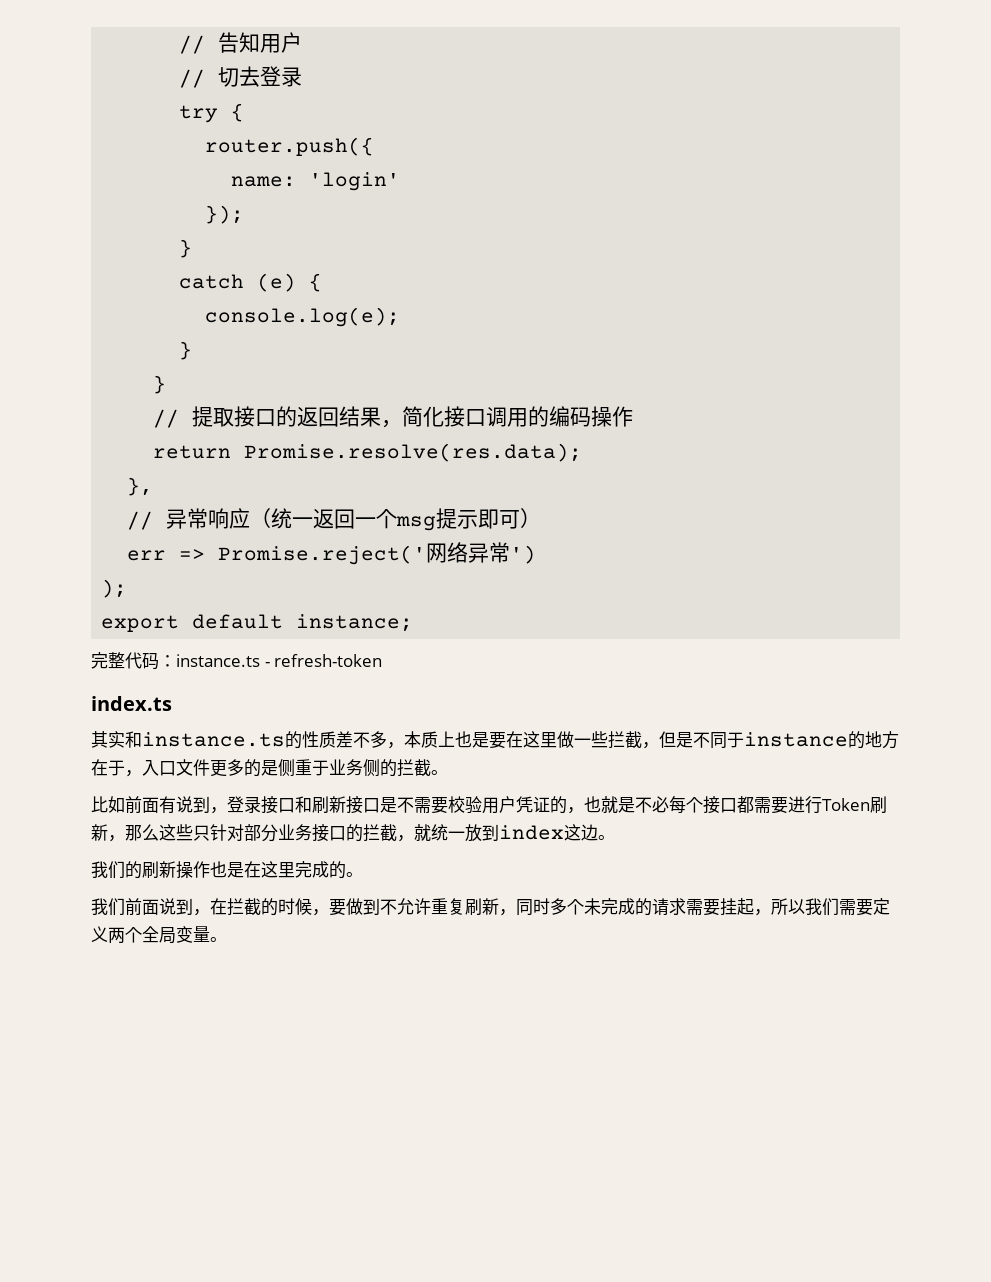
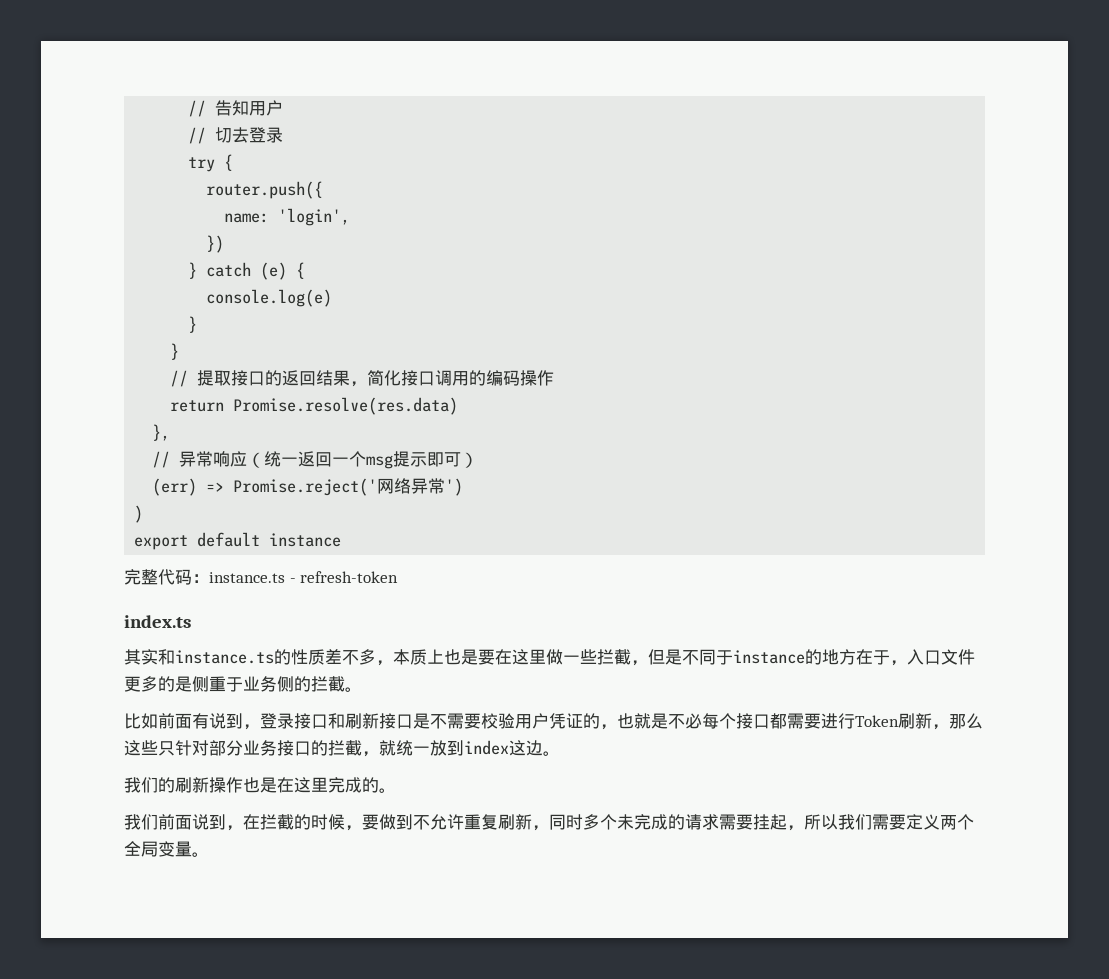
- name: 'login'
- });
- }
- catch (e) {
+ name: 'login',
+ })
+ } catch (e) {
- console.log(e);
+ console.log(e)
- return Promise.resolve(res.data);
+ return Promise.resolve(res.data)
- err => Promise.reject('网络异常')
- );
+ (err) => Promise.reject('网络异常')
+ )
- export default instance;
+ export default instance

